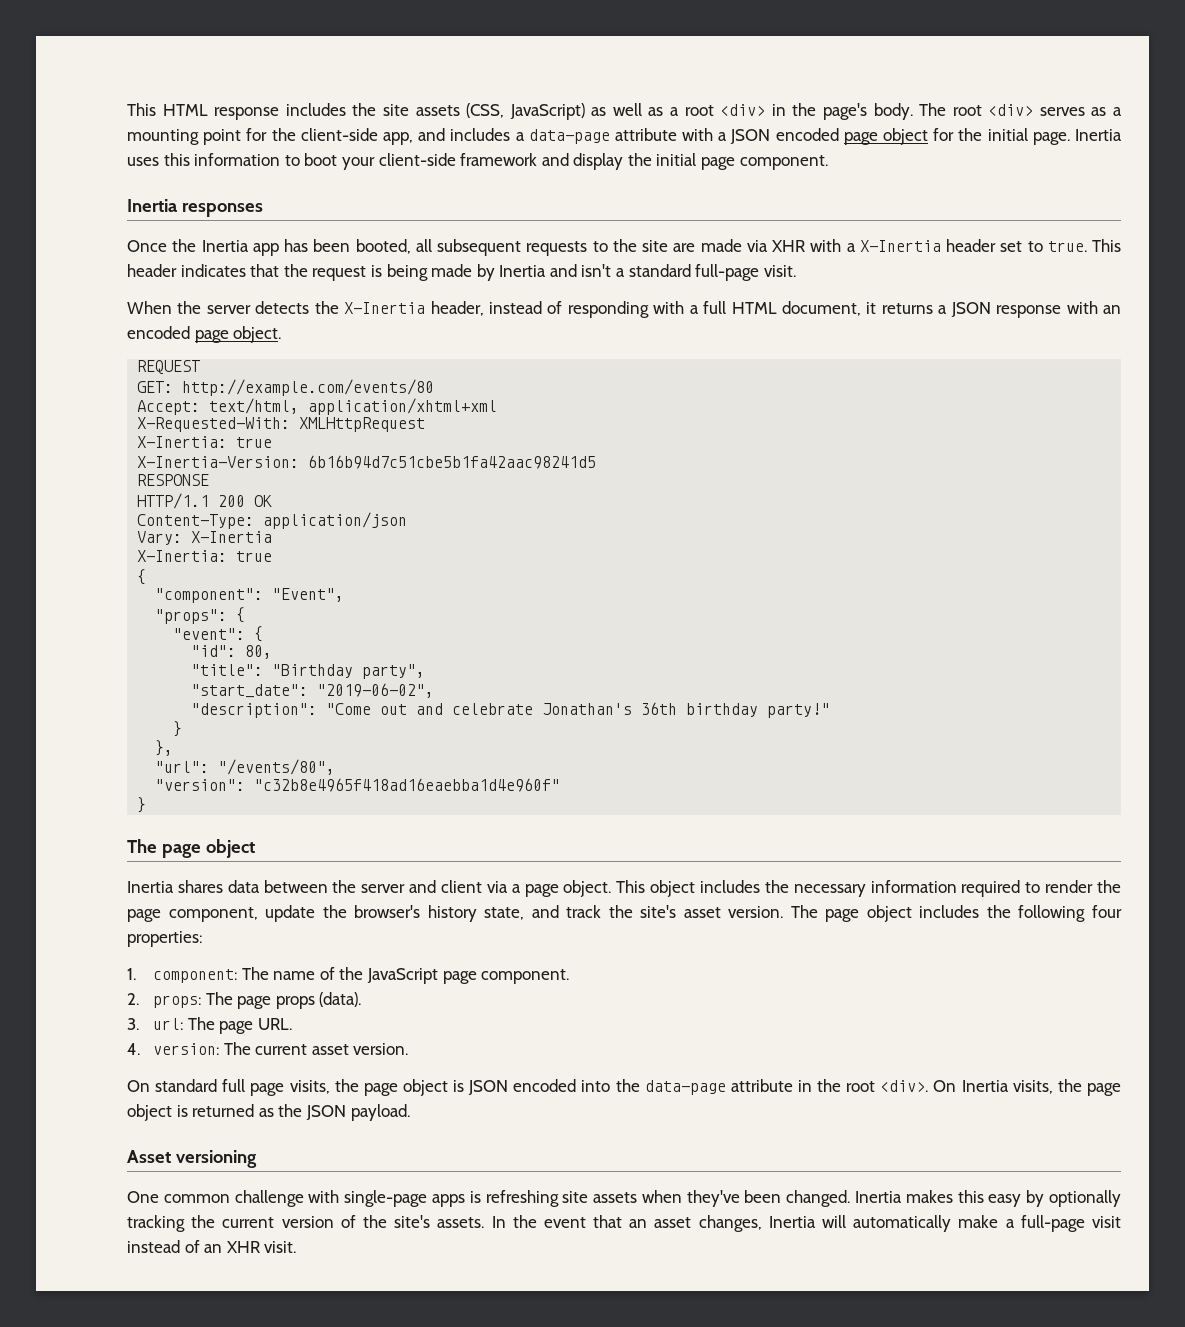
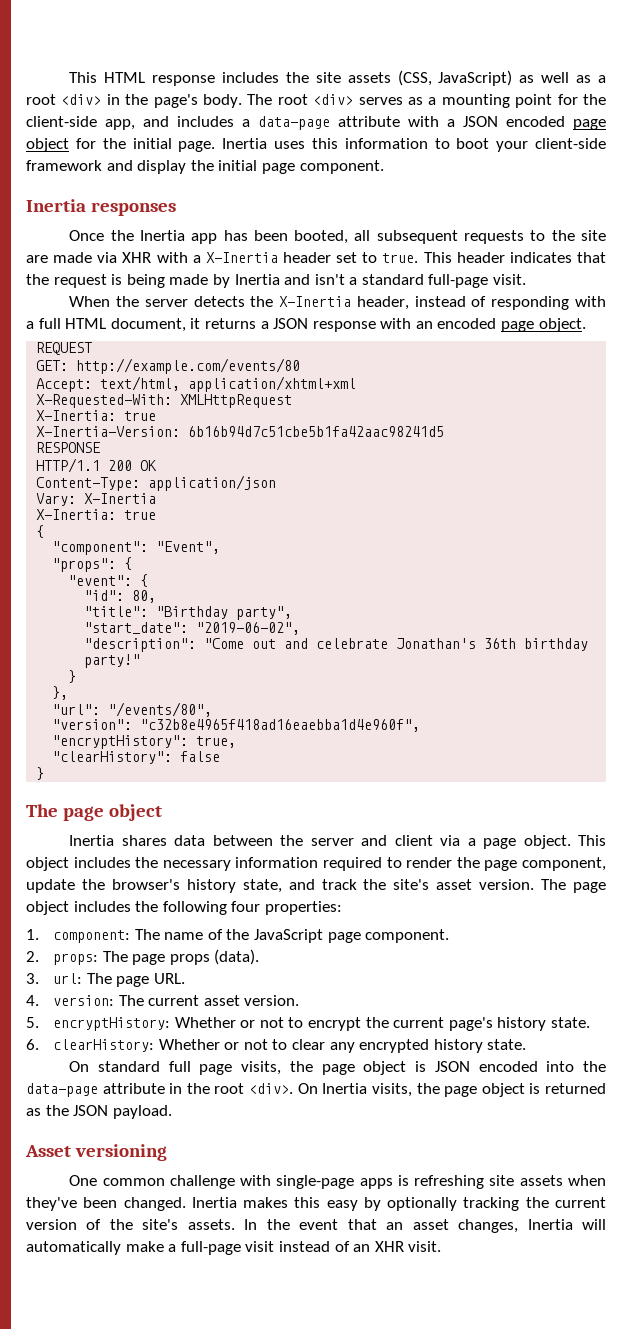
- "version": "c32b8e4965f418ad16eaebba1d4e960f"
+ "version": "c32b8e4965f418ad16eaebba1d4e960f",
+ "encryptHistory": true,
+ "clearHistory": false
+ 5. encryptHistory: Whether or not to encrypt the current page's history state.
+ 6. clearHistory: Whether or not to clear any encrypted history state.

